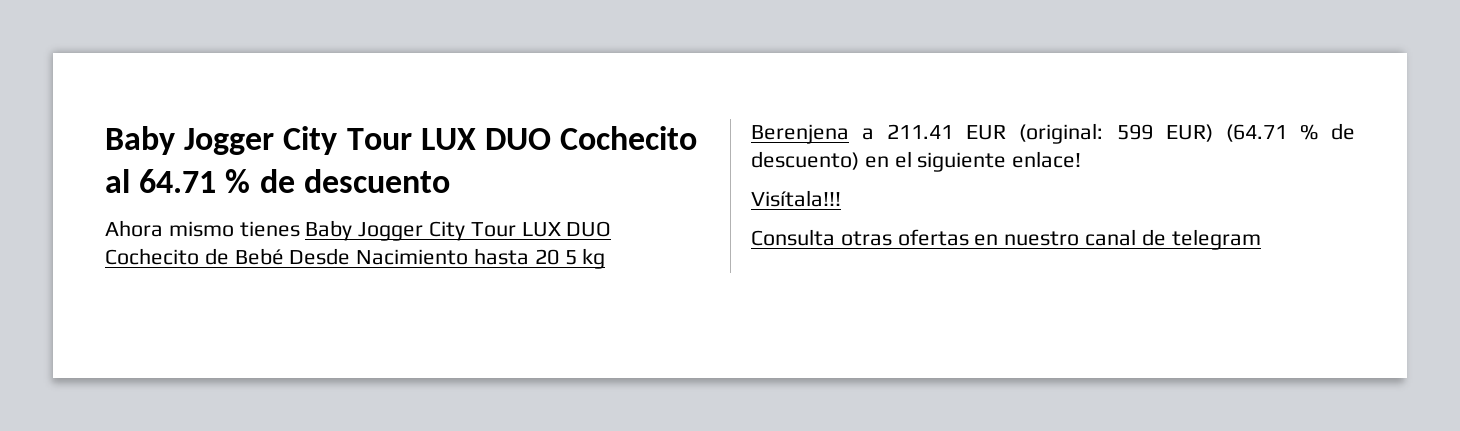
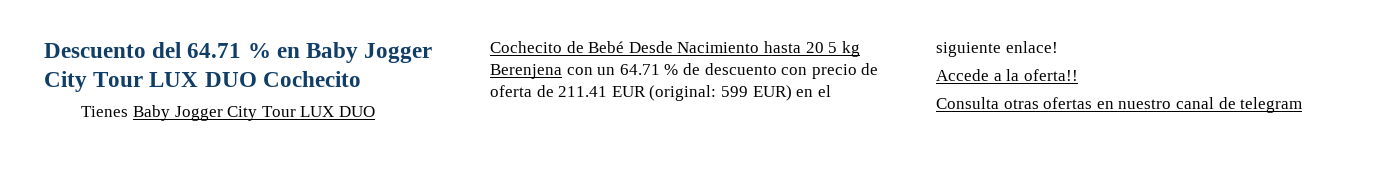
- Baby Jogger City Tour LUX DUO Cochecito al 64.71 % de descuento
- Ahora mismo tienes Baby Jogger City Tour LUX DUO Cochecito de Bebé Desde Nacimiento hasta 20 5 kg Berenjena a 211.41 EUR (original: 599 EUR) (64.71 % de descuento) en el siguiente enlace!
+ Descuento del 64.71 % en Baby Jogger City Tour LUX DUO Cochecito
+ Tienes Baby Jogger City Tour LUX DUO Cochecito de Bebé Desde Nacimiento hasta 20 5 kg Berenjena con un 64.71 % de descuento con precio de oferta de 211.41 EUR (original: 599 EUR) en el siguiente enlace!
- Visítala!!!
+ Accede a la oferta!!

